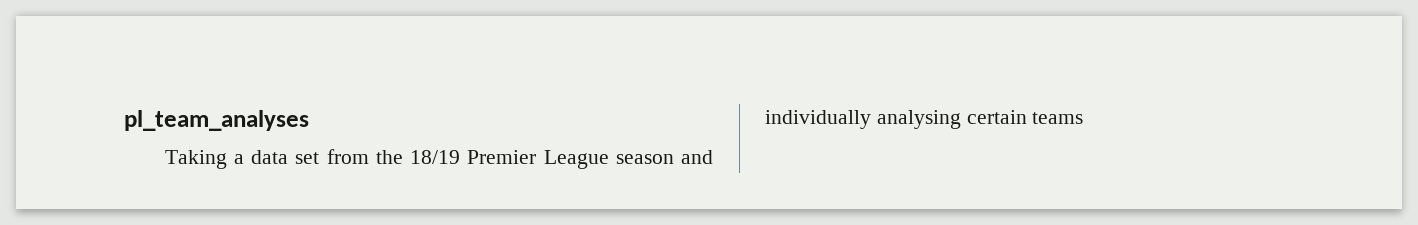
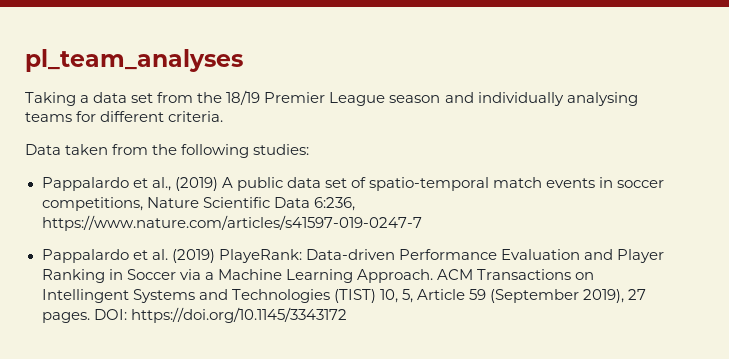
- Taking a data set from the 18/19 Premier League season and individually analysing certain teams
+ Taking a data set from the 18/19 Premier League season and individually analysing teams for different criteria.
+ Data taken from the following studies:
+ Pappalardo et al., (2019) A public data set of spatio-temporal match events in soccer competitions, Nature Scientific Data 6:236, https://www.nature.com/articles/s41597-019-0247-7
+ Pappalardo et al. (2019) PlayeRank: Data-driven Performance Evaluation and Player Ranking in Soccer via a Machine Learning Approach. ACM Transactions on Intellingent Systems and Technologies (TIST) 10, 5, Article 59 (September 2019), 27 pages. DOI: https://doi.org/10.1145/3343172

